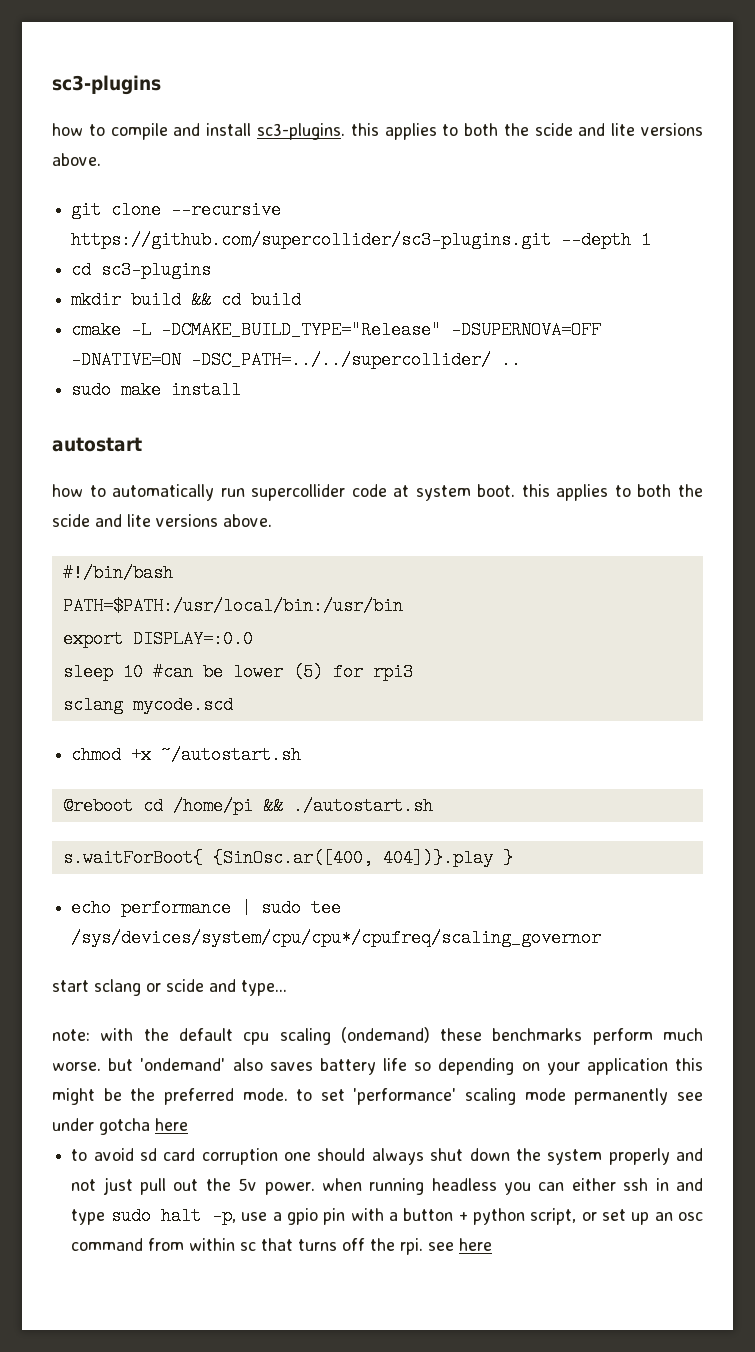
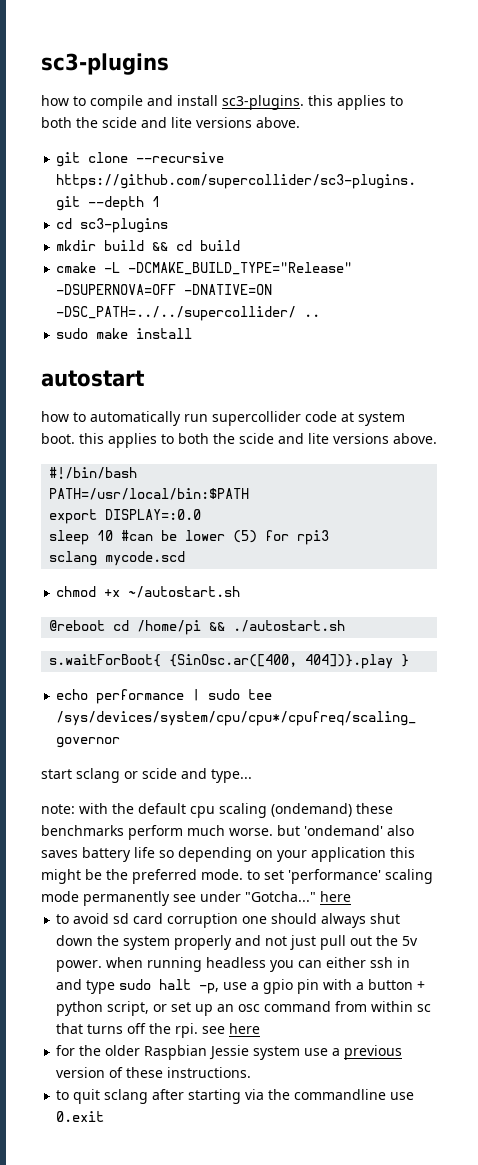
- PATH=$PATH:/usr/local/bin:/usr/bin
+ PATH=/usr/local/bin:$PATH
- note: with the default cpu scaling (ondemand) these benchmarks perform much worse. but 'ondemand' also saves battery life so depending on your application this might be the preferred mode. to set 'performance' scaling mode permanently see under gotcha here
+ note: with the default cpu scaling (ondemand) these benchmarks perform much worse. but 'ondemand' also saves battery life so depending on your application this might be the preferred mode. to set 'performance' scaling mode permanently see under "Gotcha..." here
+ for the older Raspbian Jessie system use a previous version of these instructions.
+ to quit sclang after starting via the commandline use 0.exit

